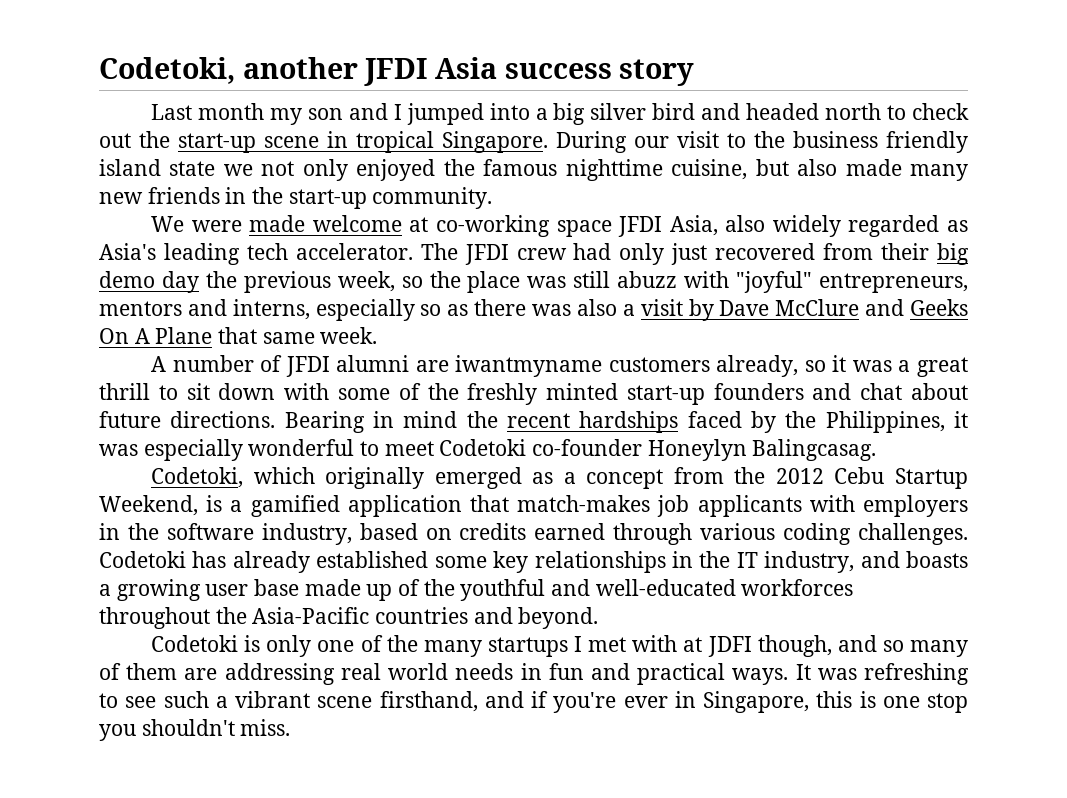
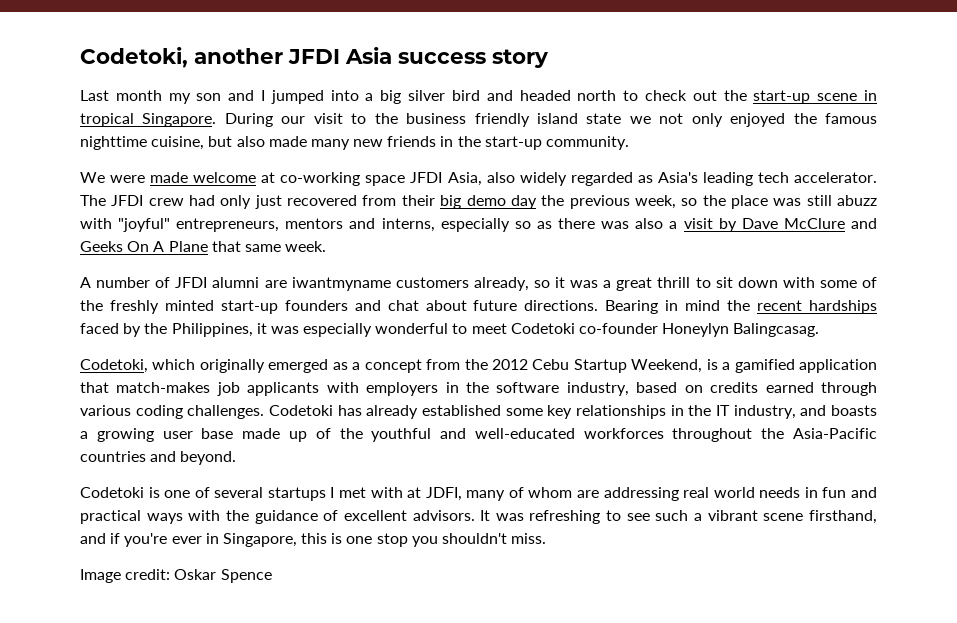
- Codetoki is only one of the many startups I met with at JDFI though, and so many of them are addressing real world needs in fun and practical ways.
+ Codetoki is one of several startups I met with at JDFI, many of whom are addressing real world needs in fun and practical ways with the guidance of excellent advisors.
+ Image credit: Oskar Spence

